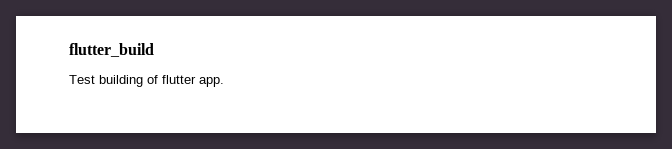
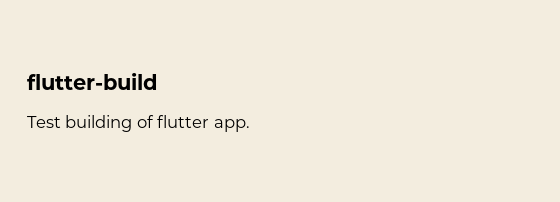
- flutter_build
+ flutter-build

